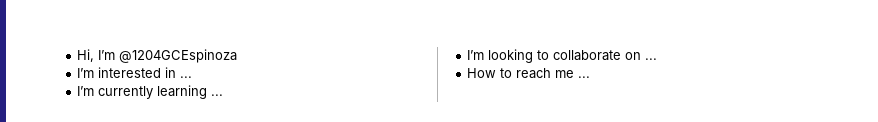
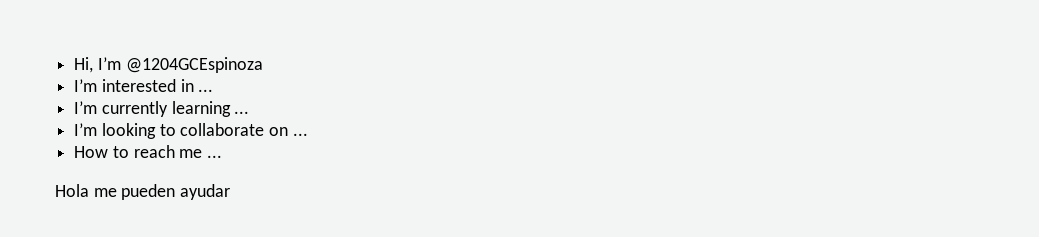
+ Hola me pueden ayudar

